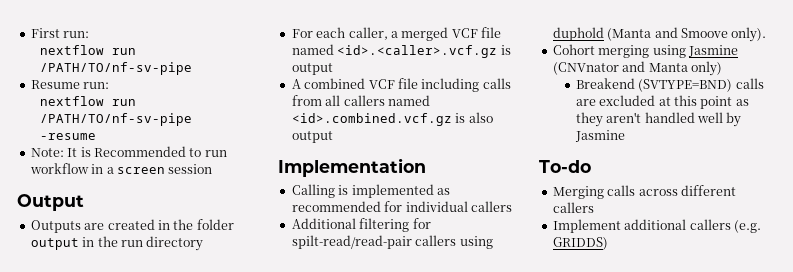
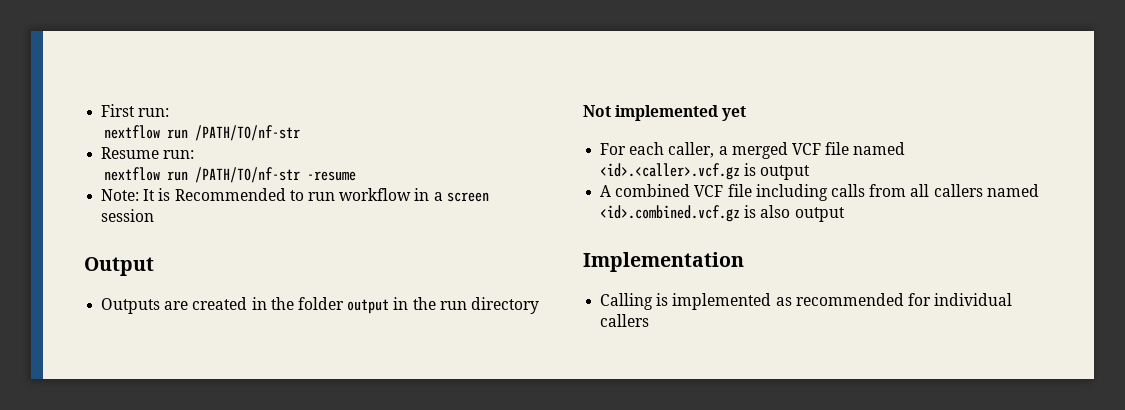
  First run:
- nextflow run /PATH/TO/nf-sv-pipe
+ nextflow run /PATH/TO/nf-str
- nextflow run /PATH/TO/nf-sv-pipe -resume
+ nextflow run /PATH/TO/nf-str -resume
+ Not implemented yet
- Additional filtering for spilt-read/read-pair callers using duphold (Manta and Smoove only).
- Cohort merging using Jasmine (CNVnator and Manta only)
- Breakend (SVTYPE=BND) calls are excluded at this point as they aren't handled well by Jasmine
- To-do
- Merging calls across different callers
- Implement additional callers (e.g. GRIDDS)

